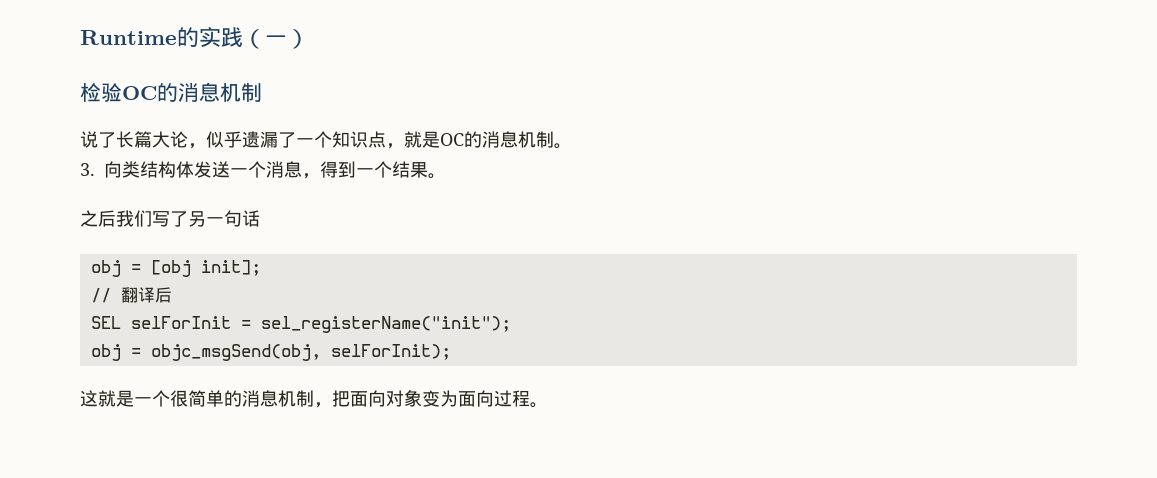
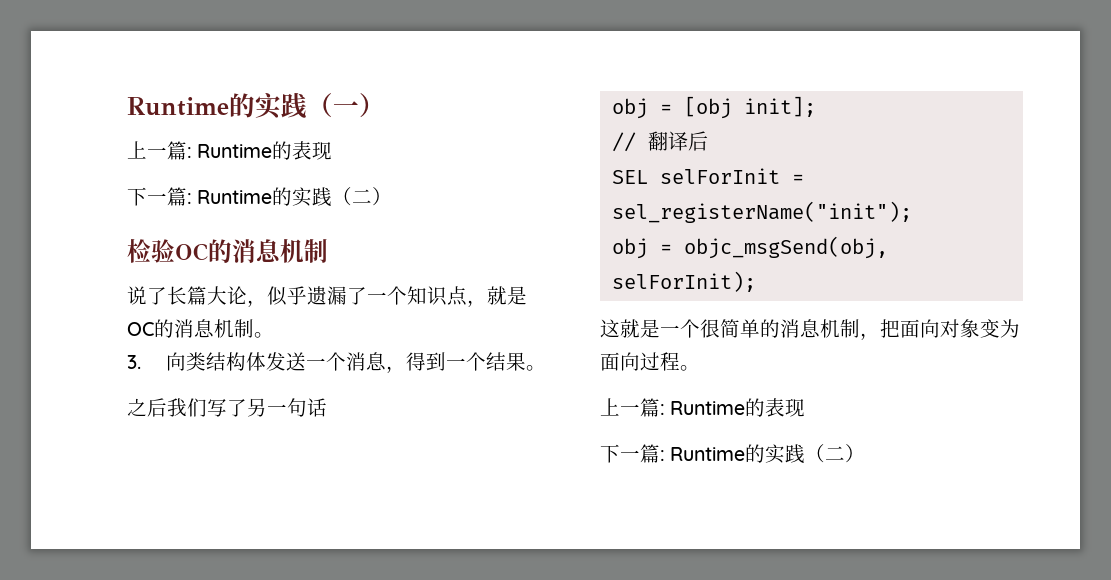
  Runtime的实践（一）
+ 上一篇: Runtime的表现
+ 下一篇: Runtime的实践（二）
  这就是一个很简单的消息机制，把面向对象变为面向过程。
+ 上一篇: Runtime的表现
+ 下一篇: Runtime的实践（二）

